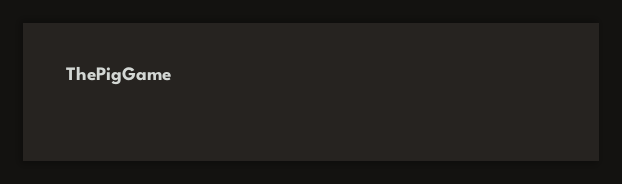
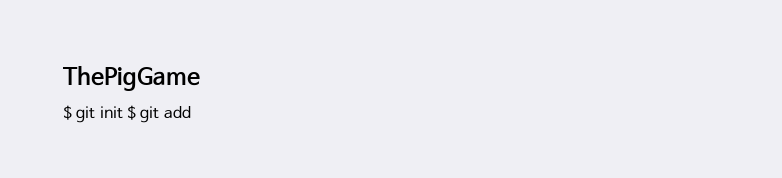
+ $ git init $ git add

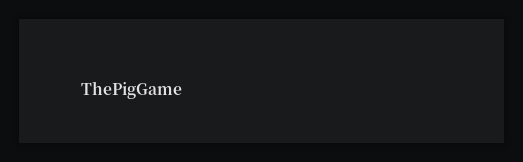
- $ git init $ git add

